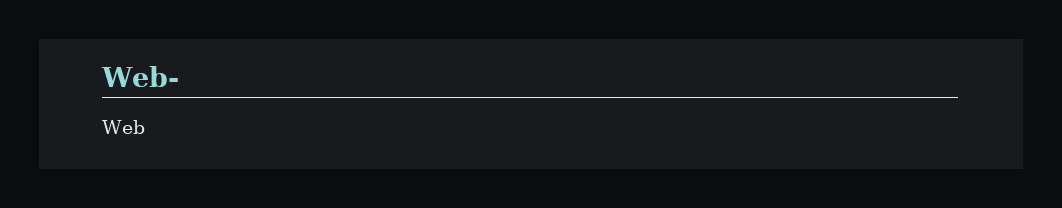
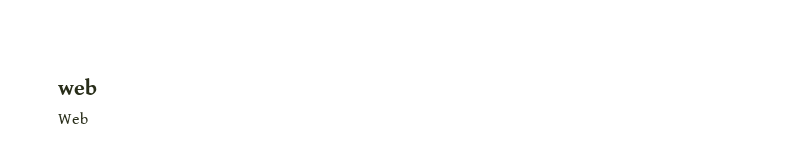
- Web-
+ web

